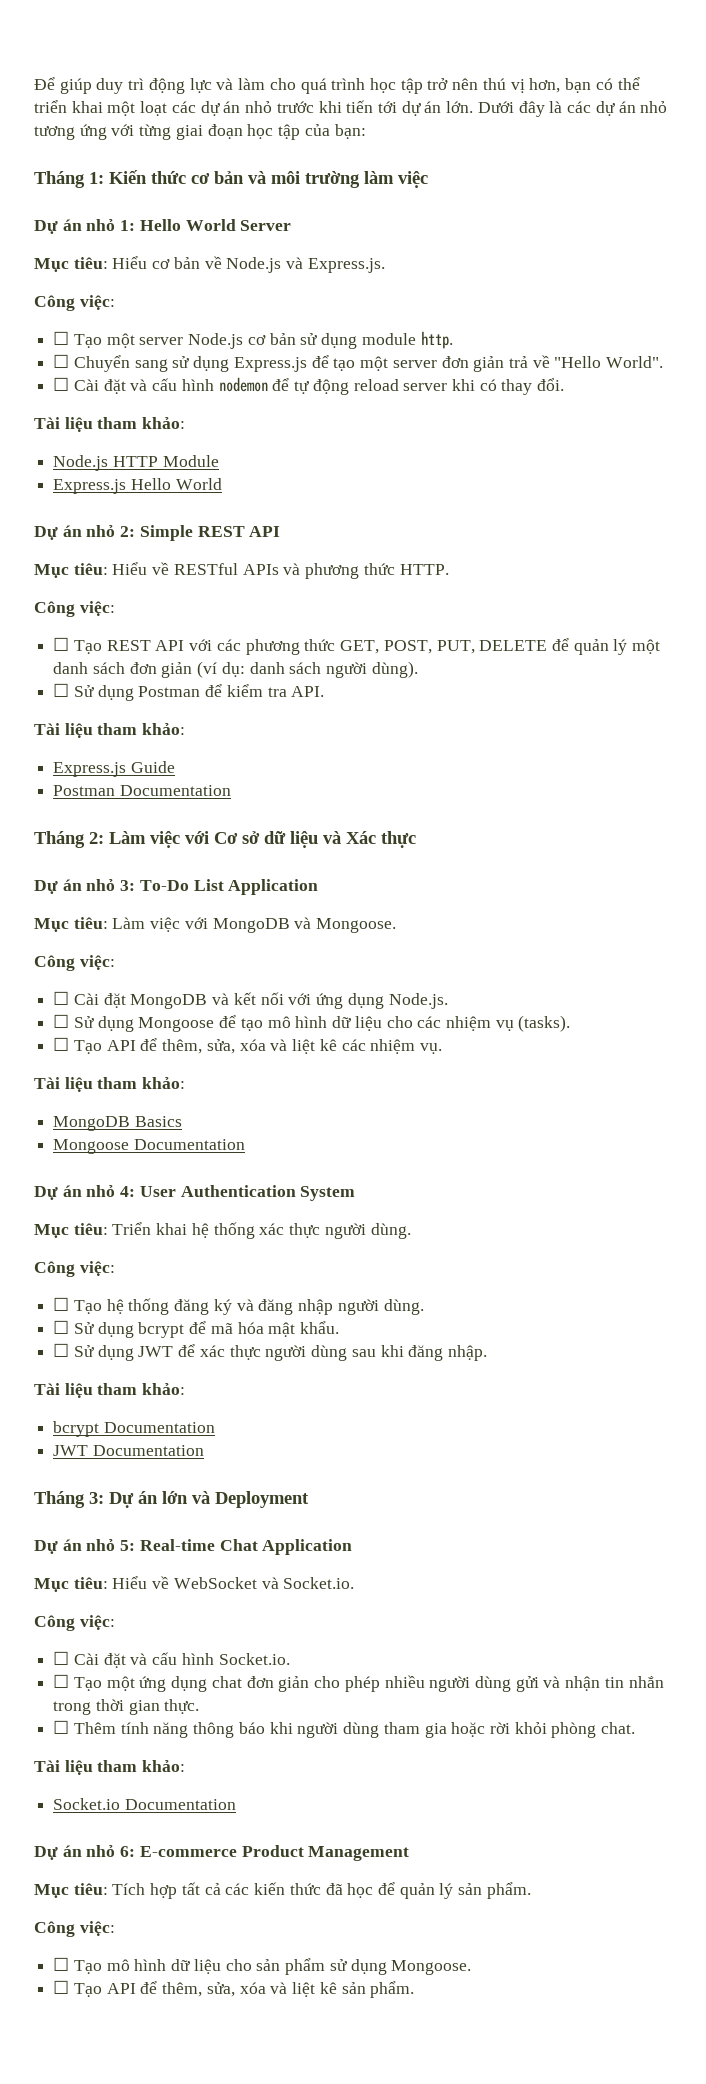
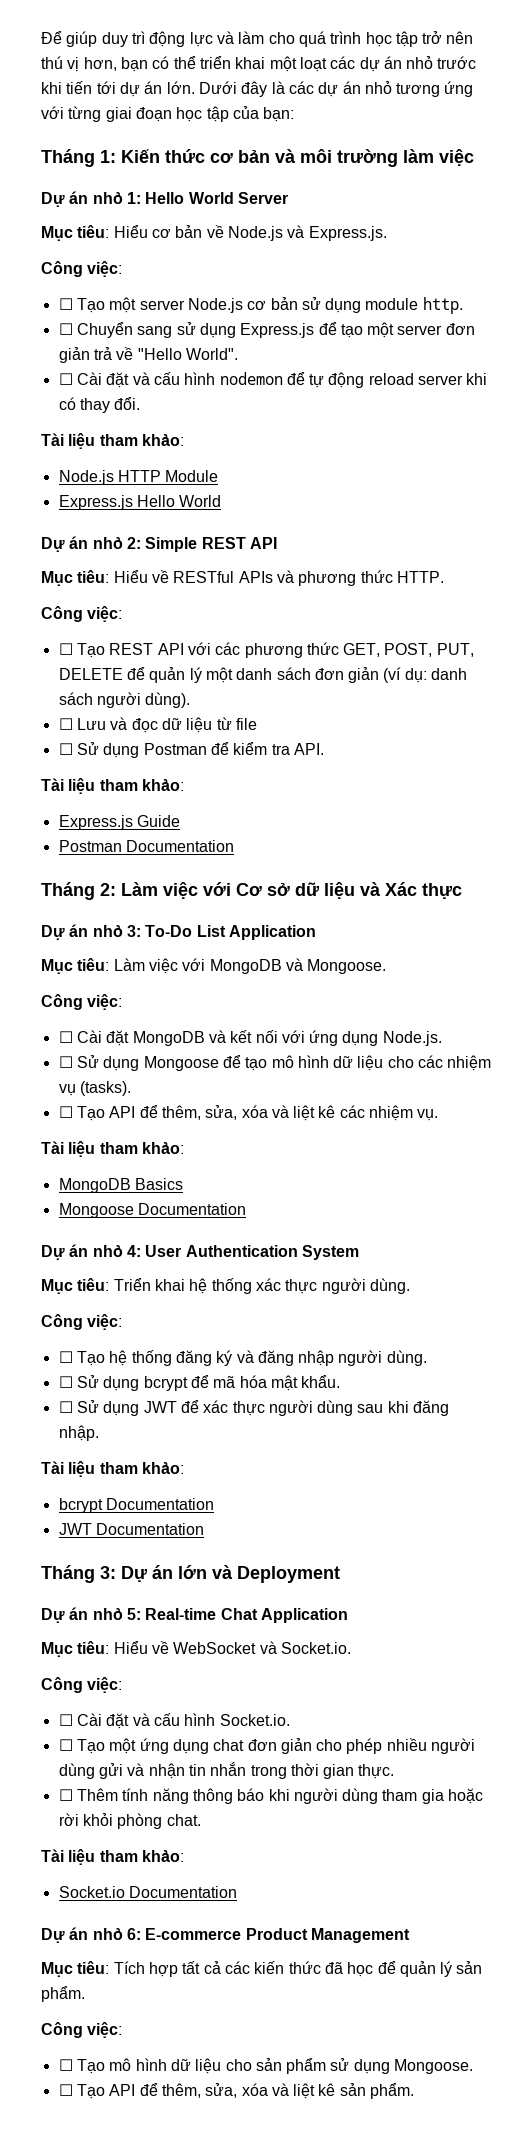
+ ☐ Lưu và đọc dữ liệu từ file

